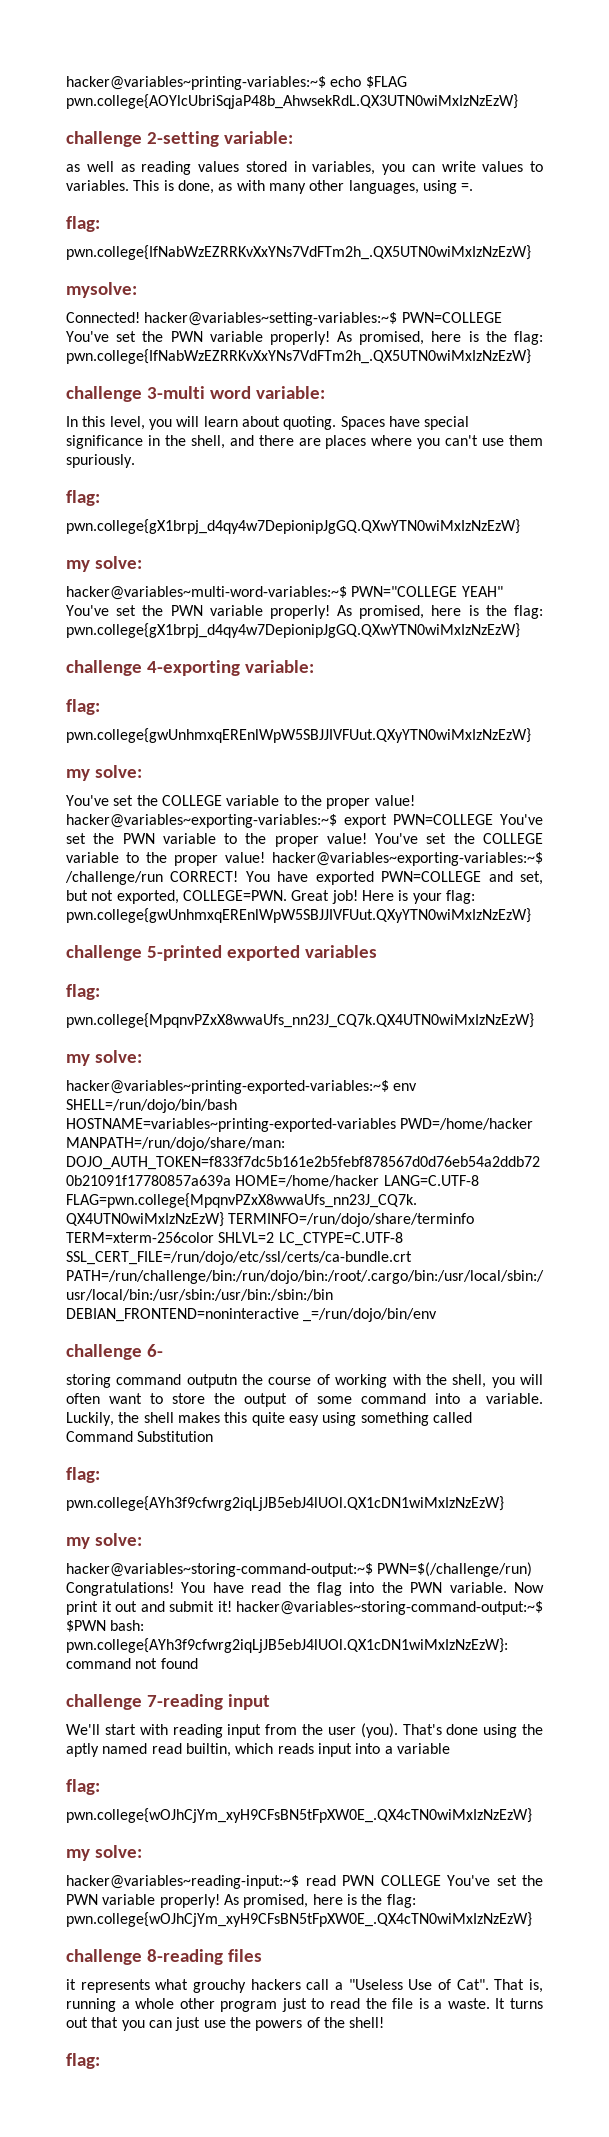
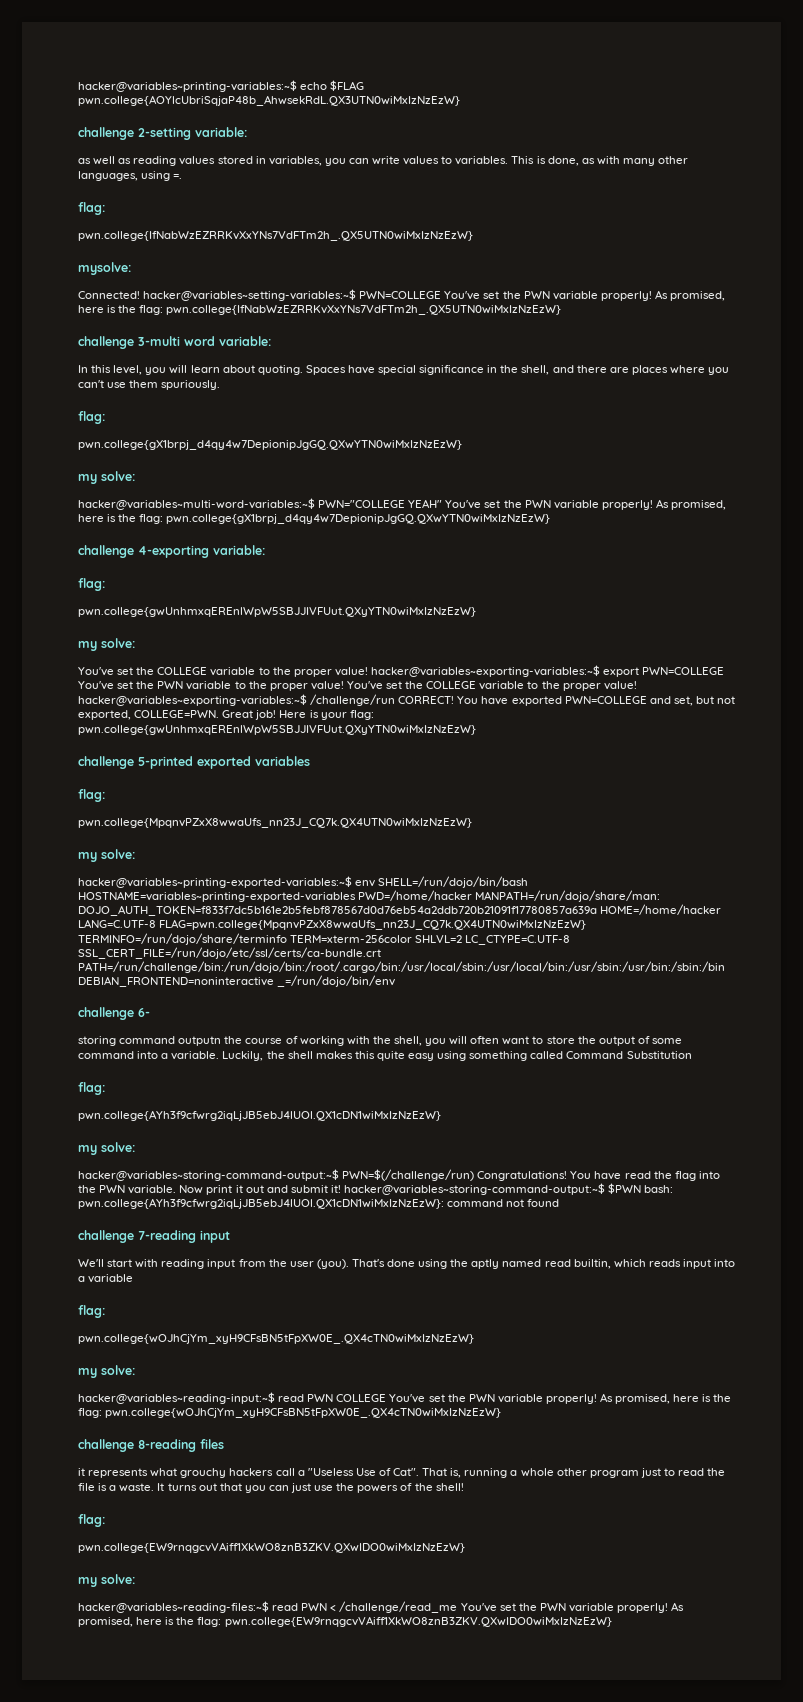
  It turns out that you can just use the powers of the shell!
  flag:
+ pwn.college{EW9rnqgcvVAiff1XkWO8znB3ZKV.QXwIDO0wiMxIzNzEzW}
+ my solve:
+ hacker@variables~reading-files:~$ read PWN < /challenge/read_me You've set the PWN variable properly! As promised, here is the flag: pwn.college{EW9rnqgcvVAiff1XkWO8znB3ZKV.QXwIDO0wiMxIzNzEzW}

